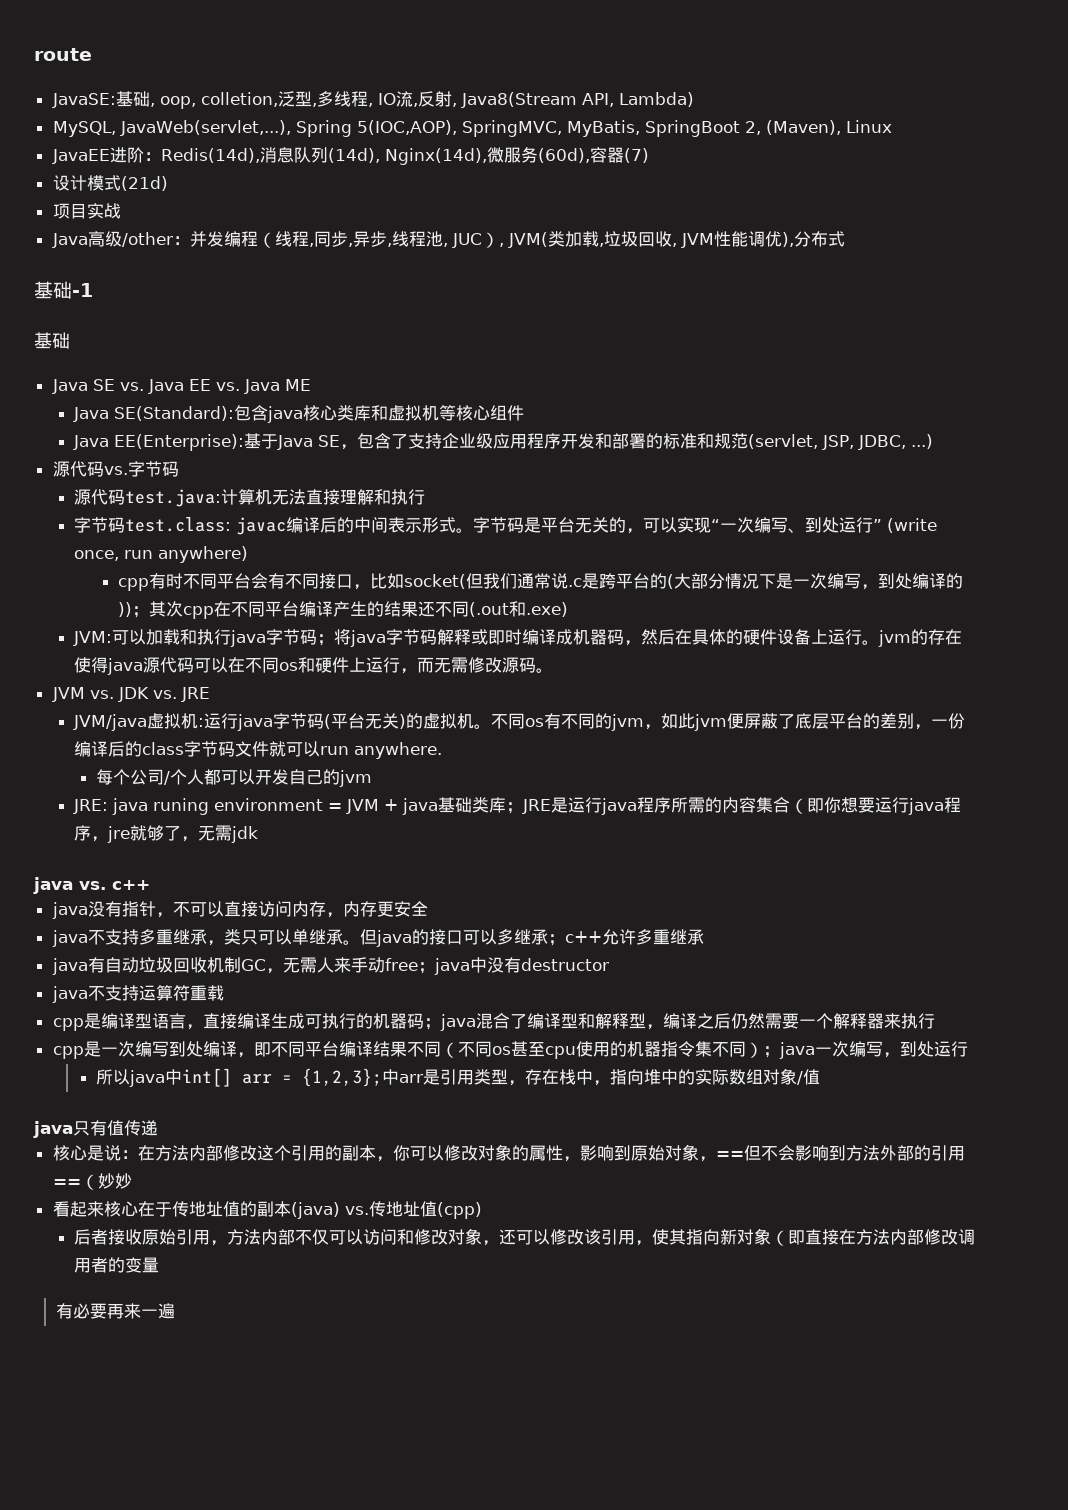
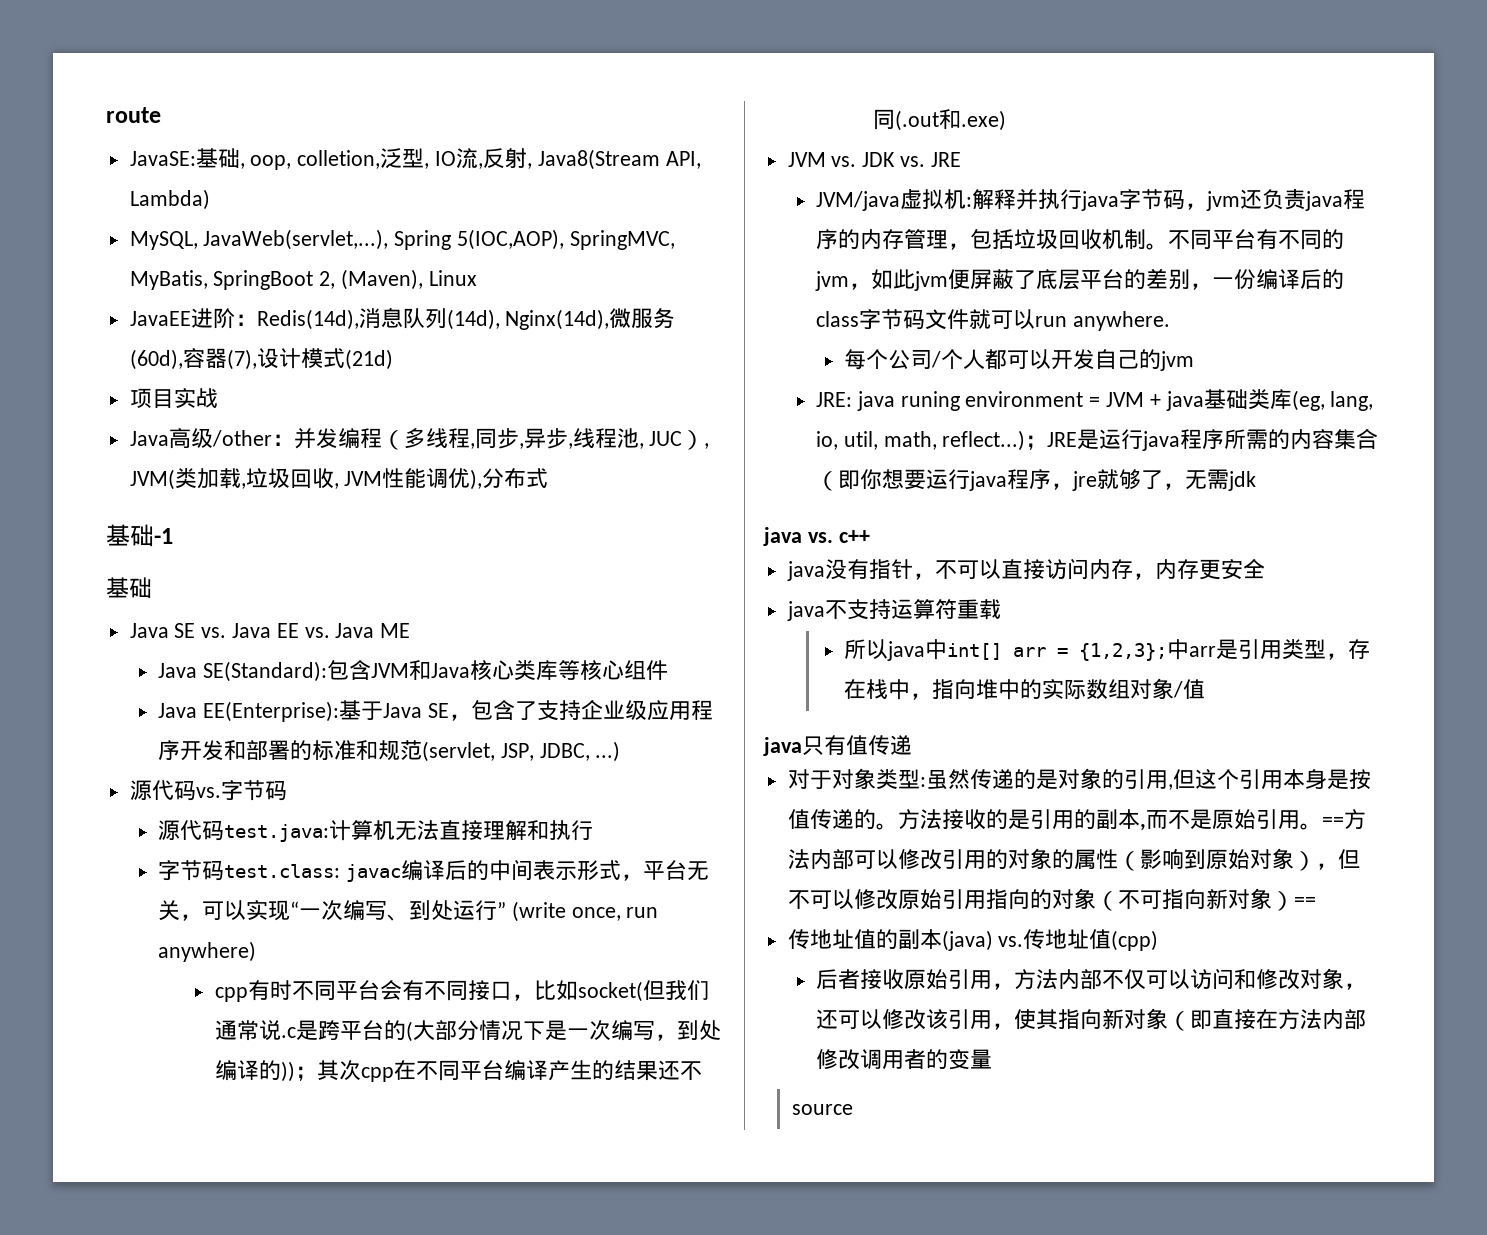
- JavaSE:基础, oop, colletion,泛型,多线程, IO流,反射, Java8(Stream API, Lambda)
+ JavaSE:基础, oop, colletion,泛型, IO流,反射, Java8(Stream API, Lambda)
- JavaEE进阶：Redis(14d),消息队列(14d), Nginx(14d),微服务(60d),容器(7)
- 设计模式(21d)
+ JavaEE进阶：Redis(14d),消息队列(14d), Nginx(14d),微服务(60d),容器(7),设计模式(21d)
- Java高级/other：并发编程（线程,同步,异步,线程池, JUC）, JVM(类加载,垃圾回收, JVM性能调优),分布式
+ Java高级/other：并发编程（多线程,同步,异步,线程池, JUC）, JVM(类加载,垃圾回收, JVM性能调优),分布式
- Java SE(Standard):包含java核心类库和虚拟机等核心组件
+ Java SE(Standard):包含JVM和Java核心类库等核心组件
- 字节码test.class: javac编译后的中间表示形式。字节码是平台无关的，可以实现“一次编写、到处运行” (write once, run anywhere)
+ 字节码test.class: javac编译后的中间表示形式，平台无关，可以实现“一次编写、到处运行” (write once, run anywhere)
- JVM:可以加载和执行java字节码；将java字节码解释或即时编译成机器码，然后在具体的硬件设备上运行。jvm的存在使得java源代码可以在不同os和硬件上运行，而无需修改源码。
- JVM/java虚拟机:运行java字节码(平台无关)的虚拟机。不同os有不同的jvm，如此jvm便屏蔽了底层平台的差别，一份编译后的class字节码文件就可以run anywhere.
+ JVM/java虚拟机:解释并执行java字节码，jvm还负责java程序的内存管理，包括垃圾回收机制。不同平台有不同的jvm，如此jvm便屏蔽了底层平台的差别，一份编译后的class字节码文件就可以run anywhere.
- JRE: java runing environment = JVM + java基础类库；JRE是运行java程序所需的内容集合（即你想要运行java程序，jre就够了，无需jdk
+ JRE: java runing environment = JVM + java基础类库(eg, lang, io, util, math, reflect...)；JRE是运行java程序所需的内容集合（即你想要运行java程序，jre就够了，无需jdk
- java不支持多重继承，类只可以单继承。但java的接口可以多继承；c++允许多重继承
- java有自动垃圾回收机制GC，无需人来手动free；java中没有destructor
- cpp是编译型语言，直接编译生成可执行的机器码；java混合了编译型和解释型，编译之后仍然需要一个解释器来执行
- cpp是一次编写到处编译，即不同平台编译结果不同（不同os甚至cpu使用的机器指令集不同）；java一次编写，到处运行
- 核心是说：在方法内部修改这个引用的副本，你可以修改对象的属性，影响到原始对象，==但不会影响到方法外部的引用==（妙妙
- 看起来核心在于传地址值的副本(java) vs.传地址值(cpp)
+ 对于对象类型:虽然传递的是对象的引用,但这个引用本身是按值传递的。方法接收的是引用的副本,而不是原始引用。==方法内部可以修改引用的对象的属性（影响到原始对象），但不可以修改原始引用指向的对象（不可指向新对象）==
+ 传地址值的副本(java) vs.传地址值(cpp)
- 有必要再来一遍
+ source

